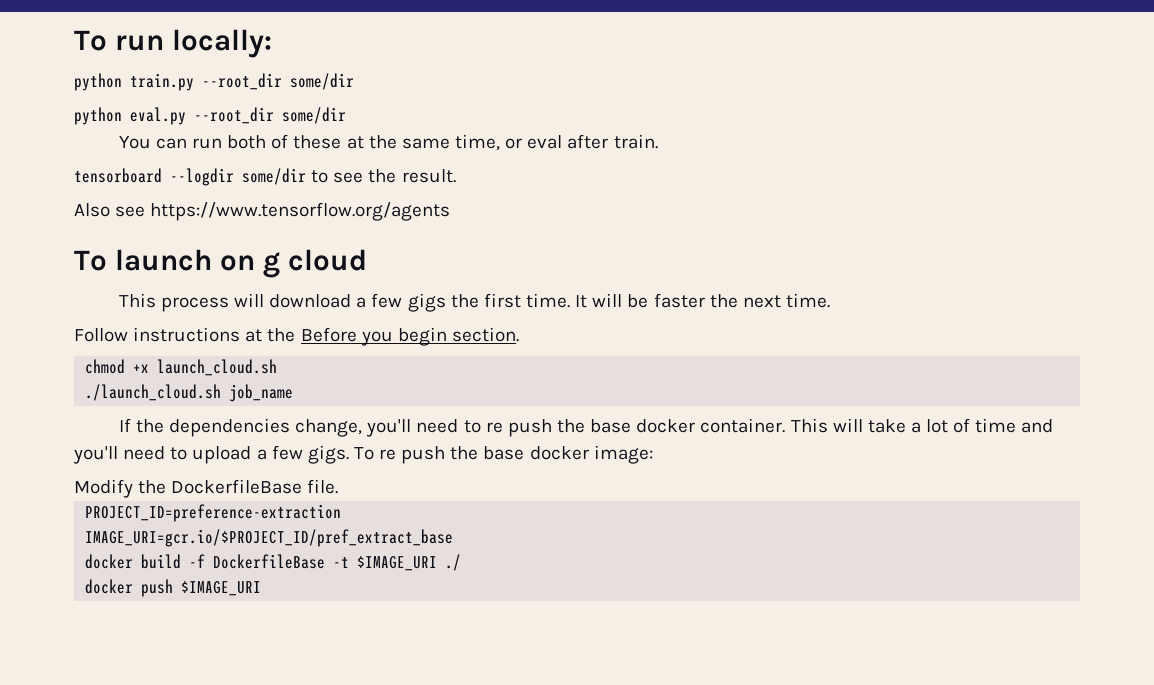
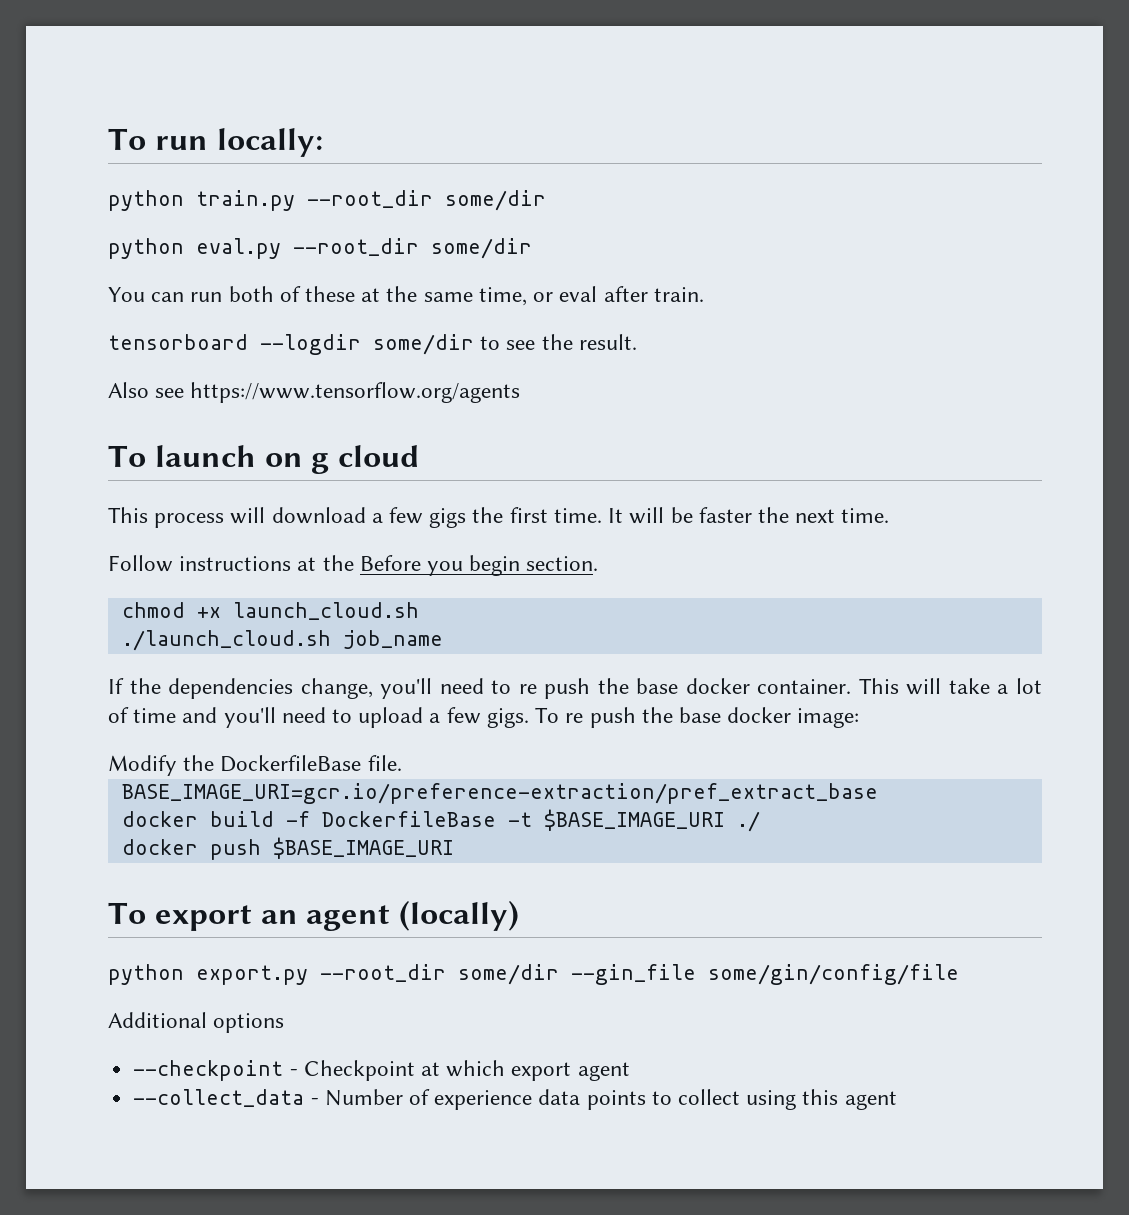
- PROJECT_ID=preference-extraction
- IMAGE_URI=gcr.io/$PROJECT_ID/pref_extract_base
+ BASE_IMAGE_URI=gcr.io/preference-extraction/pref_extract_base
- docker build -f DockerfileBase -t $IMAGE_URI ./
+ docker build -f DockerfileBase -t $BASE_IMAGE_URI ./
- docker push $IMAGE_URI
+ docker push $BASE_IMAGE_URI
+ To export an agent (locally)
+ python export.py --root_dir some/dir --gin_file some/gin/config/file
+ Additional options
+ --checkpoint - Checkpoint at which export agent
+ --collect_data - Number of experience data points to collect using this agent

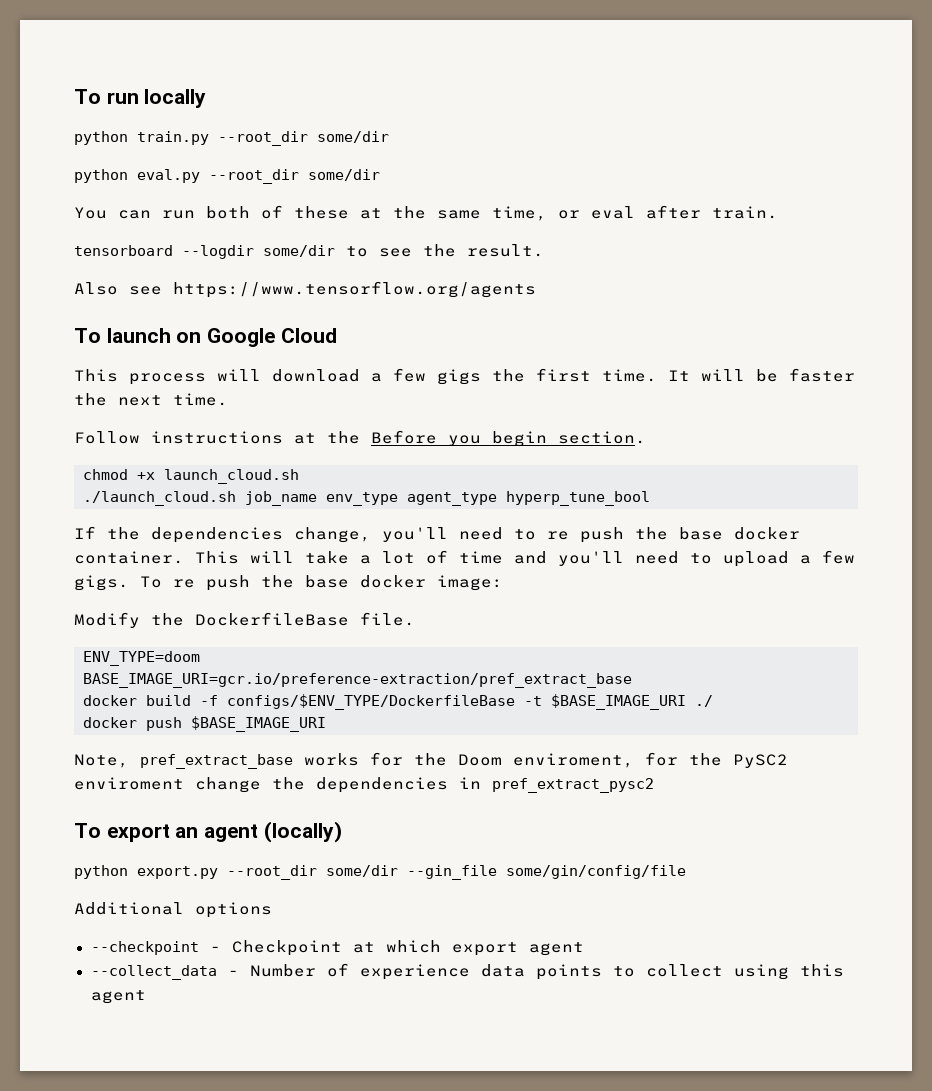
- To run locally:
+ To run locally
- To launch on g cloud
+ To launch on Google Cloud
- ./launch_cloud.sh job_name
+ ./launch_cloud.sh job_name env_type agent_type hyperp_tune_bool
+ ENV_TYPE=doom
- docker build -f DockerfileBase -t $BASE_IMAGE_URI ./
+ docker build -f configs/$ENV_TYPE/DockerfileBase -t $BASE_IMAGE_URI ./
+ Note, pref_extract_base works for the Doom enviroment, for the PySC2 enviroment change the dependencies in pref_extract_pysc2

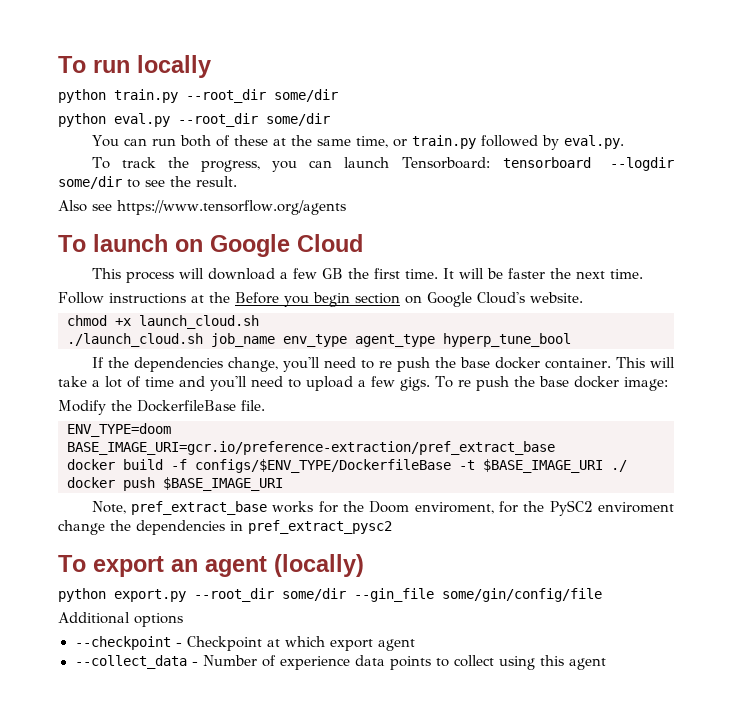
- You can run both of these at the same time, or eval after train.
- tensorboard --logdir some/dir to see the result.
+ You can run both of these at the same time, or train.py followed by eval.py.
+ To track the progress, you can launch Tensorboard: tensorboard --logdir some/dir to see the result.
- This process will download a few gigs the first time.
+ This process will download a few GB the first time.
- Follow instructions at the Before you begin section.
+ Follow instructions at the Before you begin section on Google Cloud's website.

